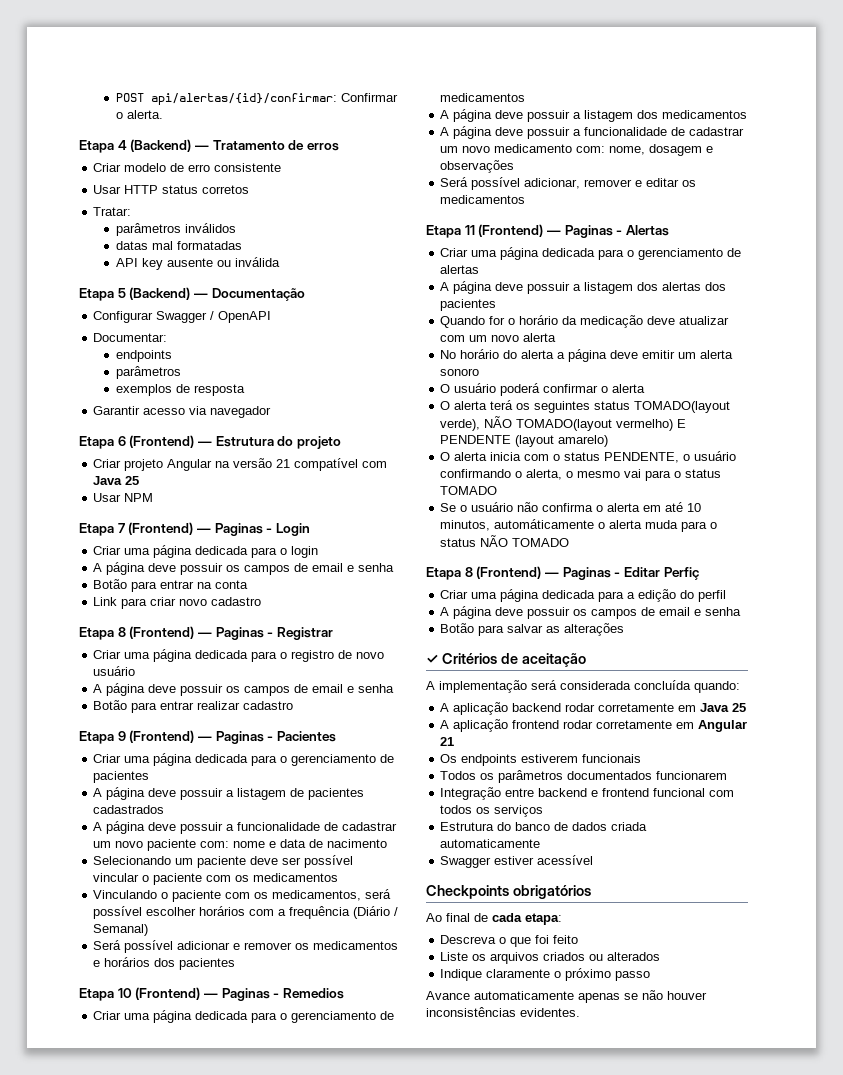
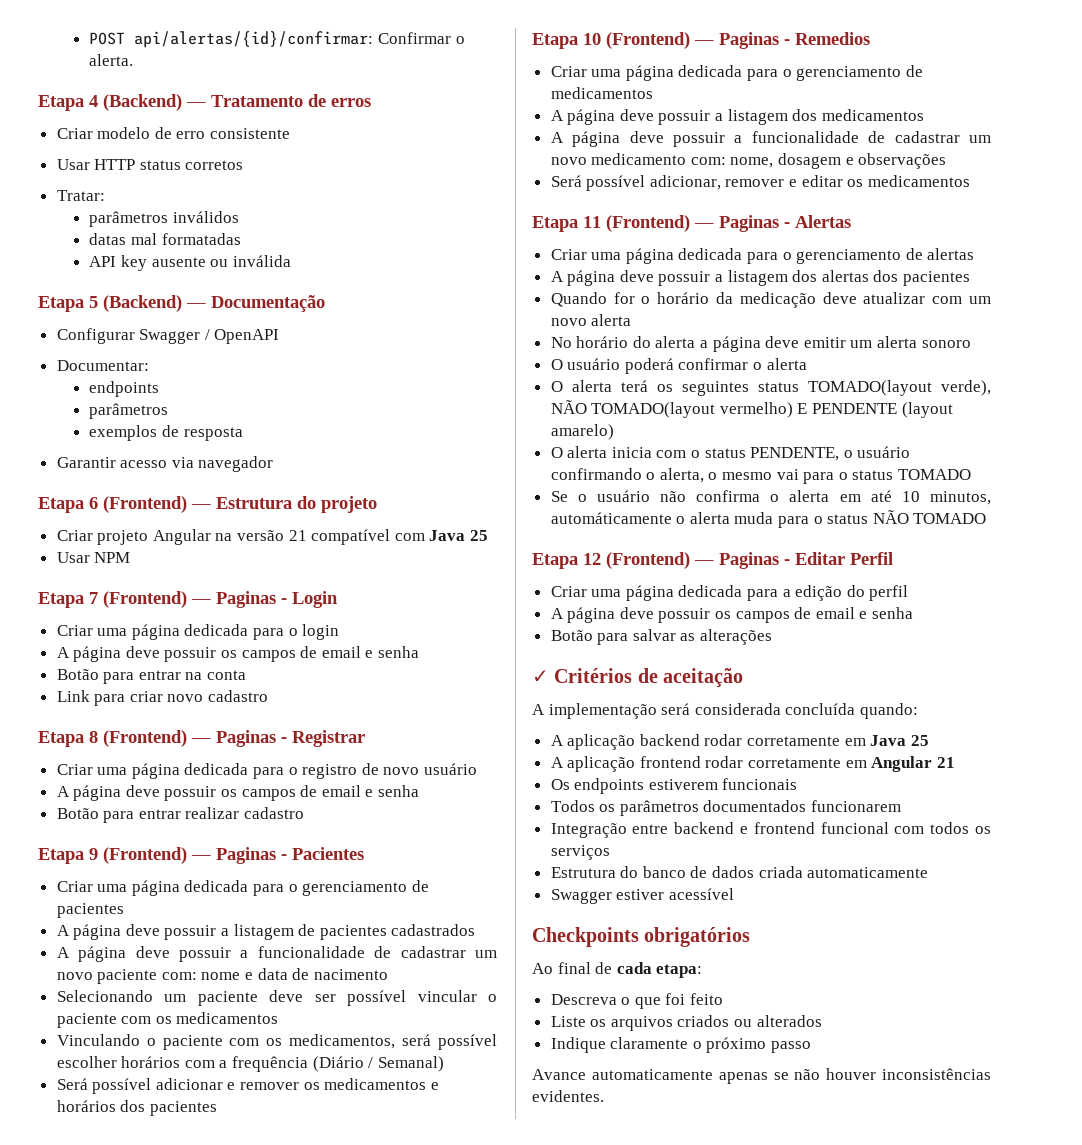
- Etapa 8 (Frontend) — Paginas - Editar Perfiç
+ Etapa 12 (Frontend) — Paginas - Editar Perfil

